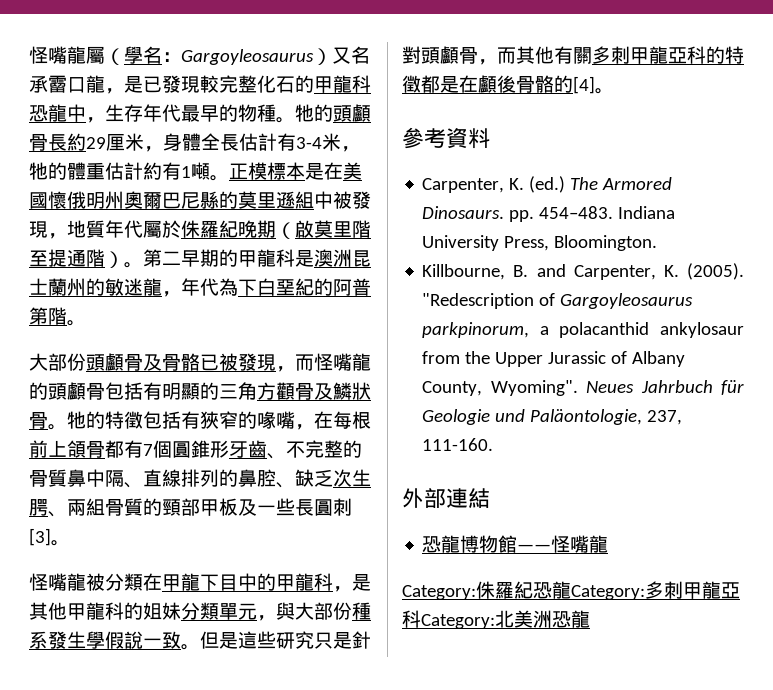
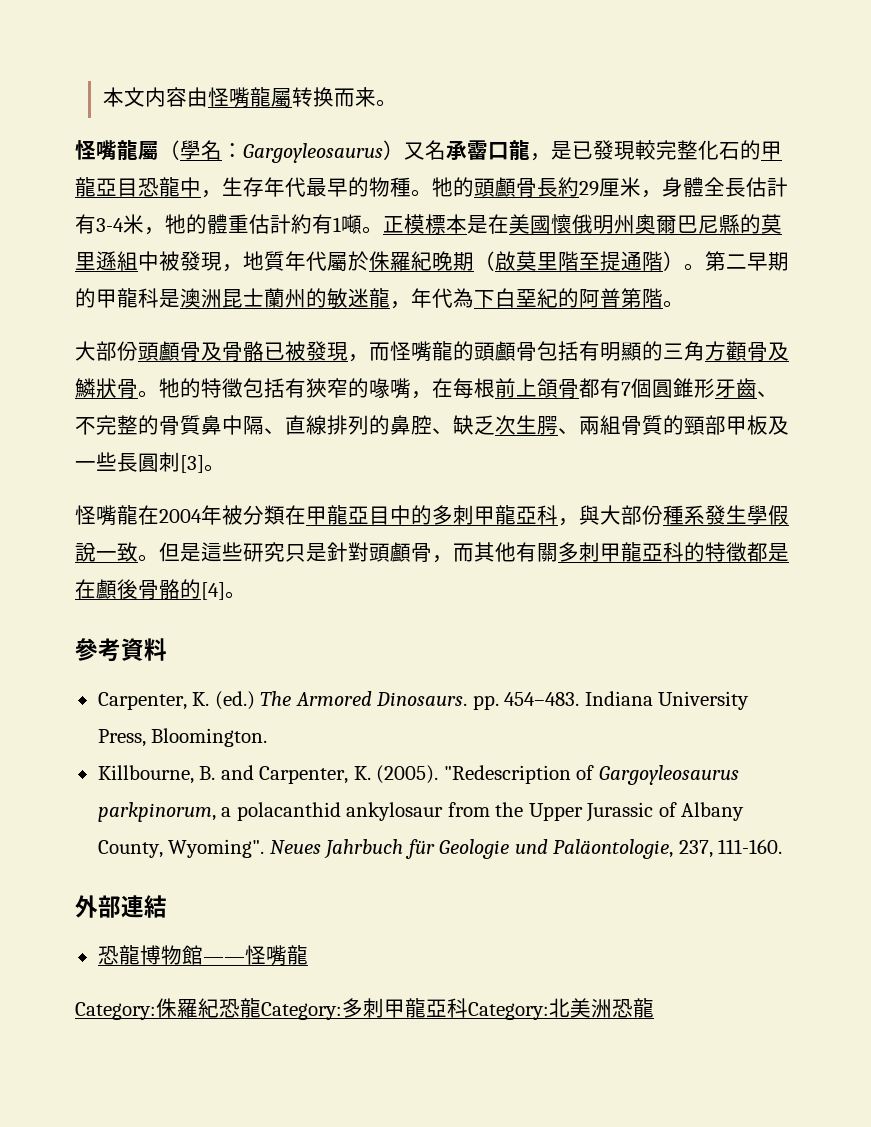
+ 本文内容由怪嘴龍屬转换而来。
- 怪嘴龍屬（學名：Gargoyleosaurus）又名承霤口龍，是已發現較完整化石的甲龍科恐龍中，生存年代最早的物種。
+ 怪嘴龍屬（學名：Gargoyleosaurus）又名承霤口龍，是已發現較完整化石的甲龍亞目恐龍中，生存年代最早的物種。
- 怪嘴龍被分類在甲龍下目中的甲龍科，是其他甲龍科的姐妹分類單元，與大部份種系發生學假說一致。
+ 怪嘴龍在2004年被分類在甲龍亞目中的多刺甲龍亞科，與大部份種系發生學假說一致。

